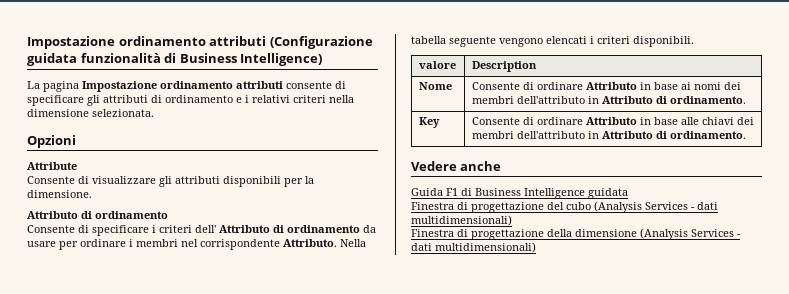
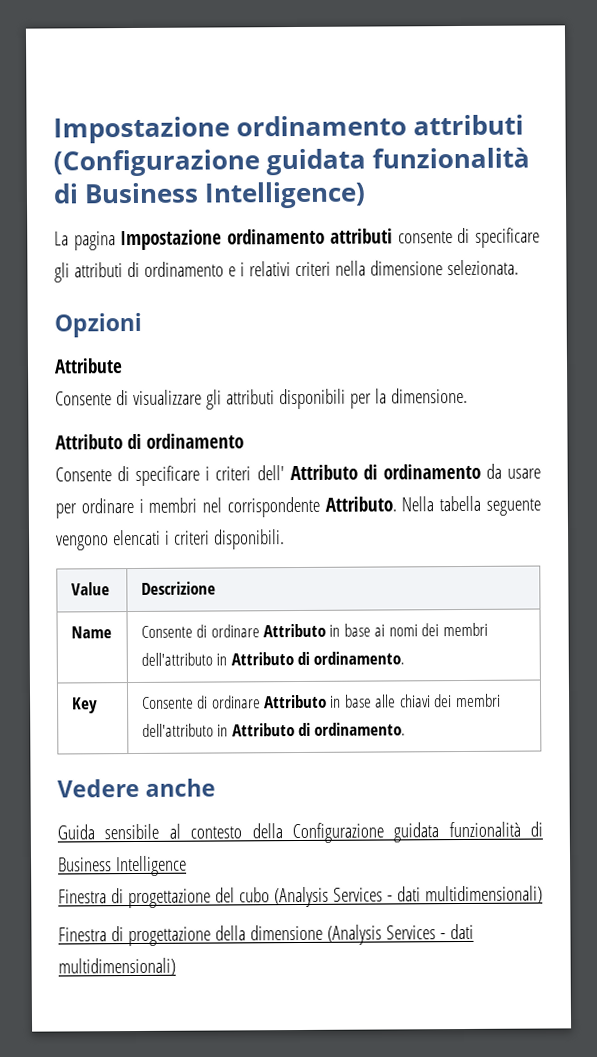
- valore | Description
- Nome | Consente di ordinare Attributo in base ai nomi dei membri dell'attributo in Attributo di ordinamento.
+ Value | Descrizione
+ Name | Consente di ordinare Attributo in base ai nomi dei membri dell'attributo in Attributo di ordinamento.
- Guida F1 di Business Intelligence guidata
+ Guida sensibile al contesto della Configurazione guidata funzionalità di Business Intelligence

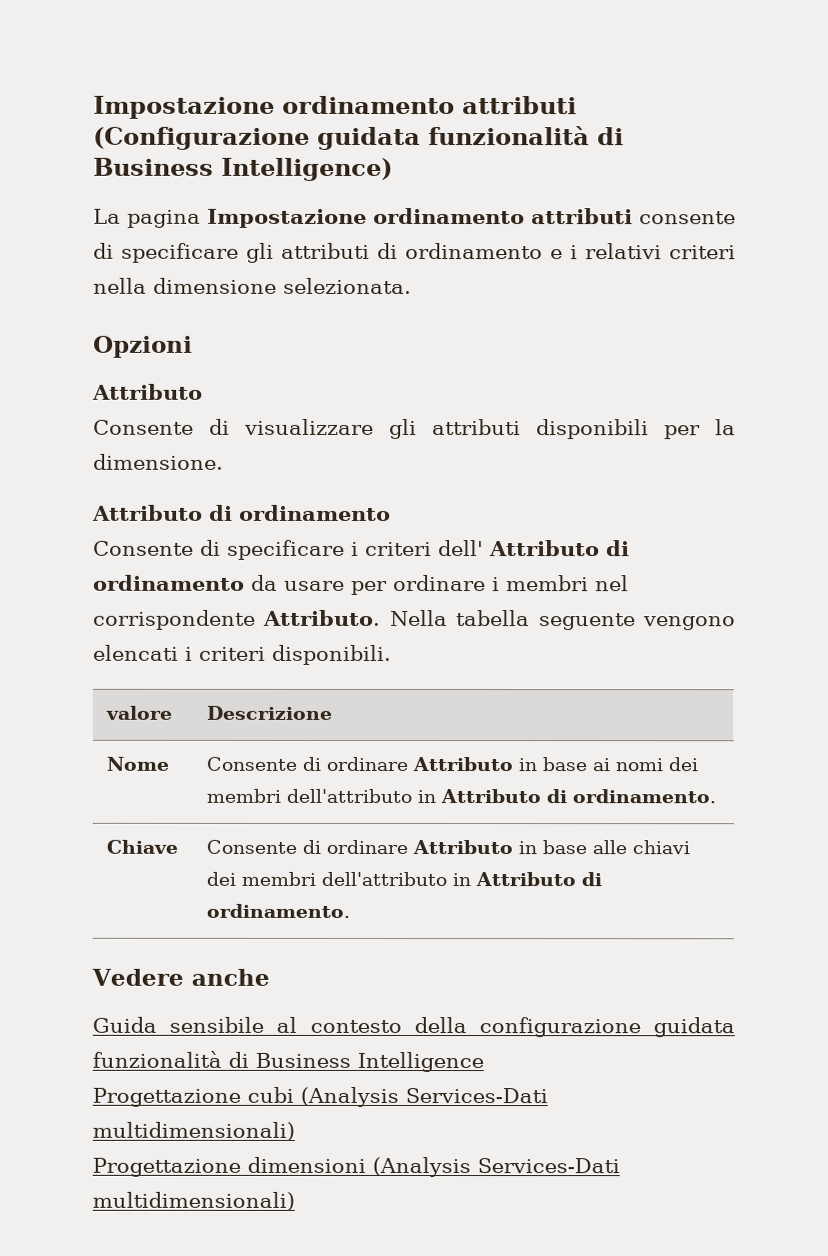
  Opzioni
- Attribute
+ Attributo
- Value | Descrizione
+ valore | Descrizione
- Name | Consente di ordinare Attributo in base ai nomi dei membri dell'attributo in Attributo di ordinamento.
+ Nome | Consente di ordinare Attributo in base ai nomi dei membri dell'attributo in Attributo di ordinamento.
- Key | Consente di ordinare Attributo in base alle chiavi dei membri dell'attributo in Attributo di ordinamento.
+ Chiave | Consente di ordinare Attributo in base alle chiavi dei membri dell'attributo in Attributo di ordinamento.
- Guida sensibile al contesto della Configurazione guidata funzionalità di Business Intelligence
+ Guida sensibile al contesto della configurazione guidata funzionalità di Business Intelligence
- Finestra di progettazione del cubo (Analysis Services - dati multidimensionali)
- Finestra di progettazione della dimensione (Analysis Services - dati multidimensionali)
+ Progettazione cubi (Analysis Services-Dati multidimensionali)
+ Progettazione dimensioni (Analysis Services-Dati multidimensionali)

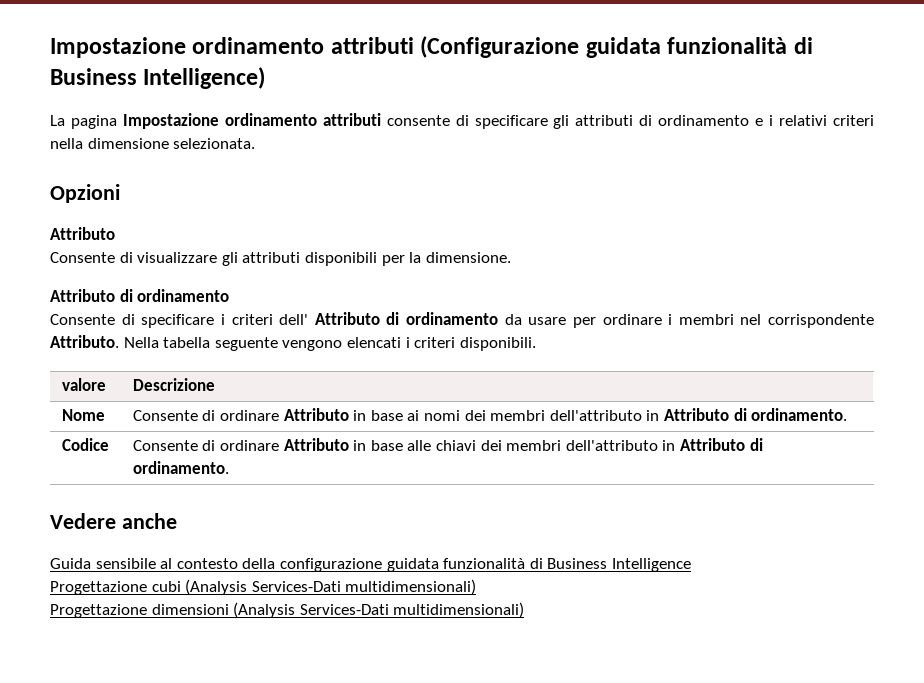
- Chiave | Consente di ordinare Attributo in base alle chiavi dei membri dell'attributo in Attributo di ordinamento.
+ Codice | Consente di ordinare Attributo in base alle chiavi dei membri dell'attributo in Attributo di ordinamento.

